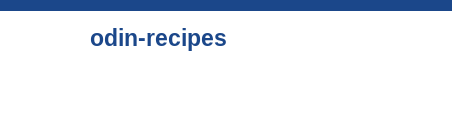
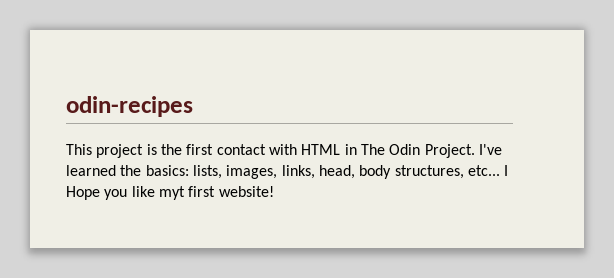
+ This project is the first contact with HTML in The Odin Project. I've learned the basics: lists, images, links, head, body structures, etc... I Hope you like myt first website!

